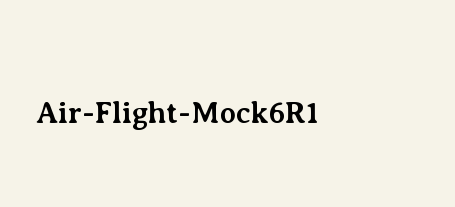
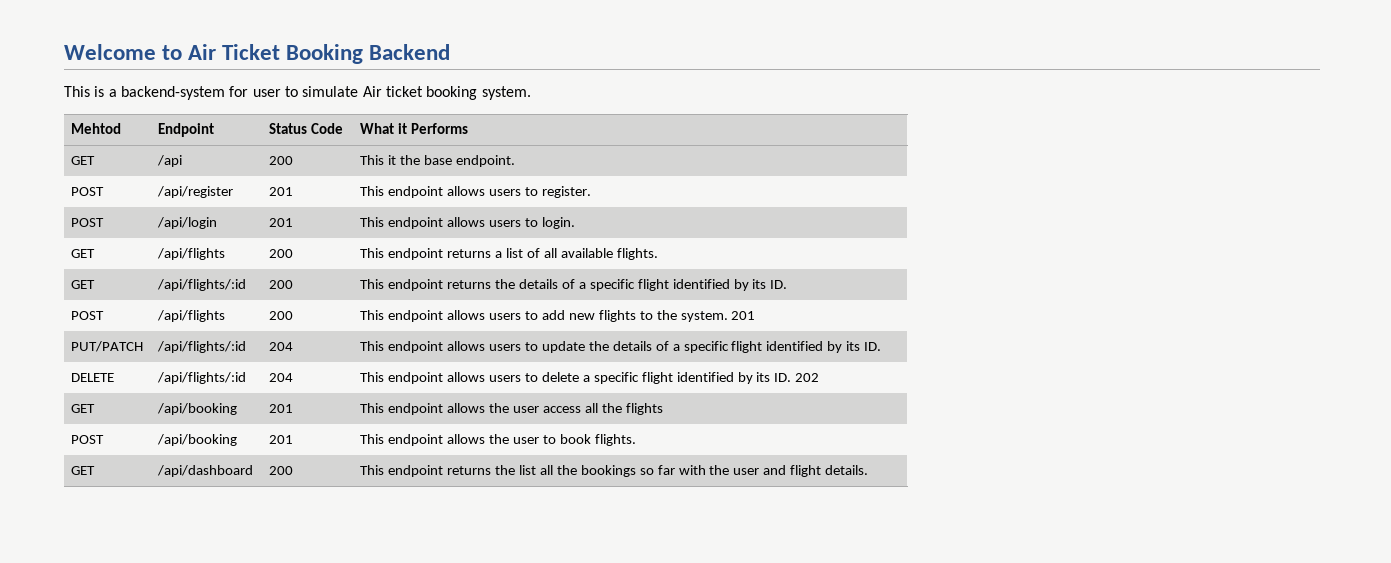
- Air-Flight-Mock6R1
+ Welcome to Air Ticket Booking Backend
+ This is a backend-system for user to simulate Air ticket booking system.
+ Mehtod | Endpoint | Status Code | What it Performs
+ GET | /api | 200 | This it the base endpoint.
+ POST | /api/register | 201 | This endpoint allows users to register.
+ POST | /api/login | 201 | This endpoint allows users to login.
+ GET | /api/flights | 200 | This endpoint returns a list of all available flights.
+ GET | /api/flights/:id | 200 | This endpoint returns the details of a specific flight identified by its ID.
+ POST | /api/flights | 200 | This endpoint allows users to add new flights to the system. 201
+ PUT/PATCH | /api/flights/:id | 204 | This endpoint allows users to update the details of a specific flight identified by its ID.
+ DELETE | /api/flights/:id | 204 | This endpoint allows users to delete a specific flight identified by its ID. 202
+ GET | /api/booking | 201 | This endpoint allows the user access all the flights
+ POST | /api/booking | 201 | This endpoint allows the user to book flights.
+ GET | /api/dashboard | 200 | This endpoint returns the list all the bookings so far with the user and flight details.

